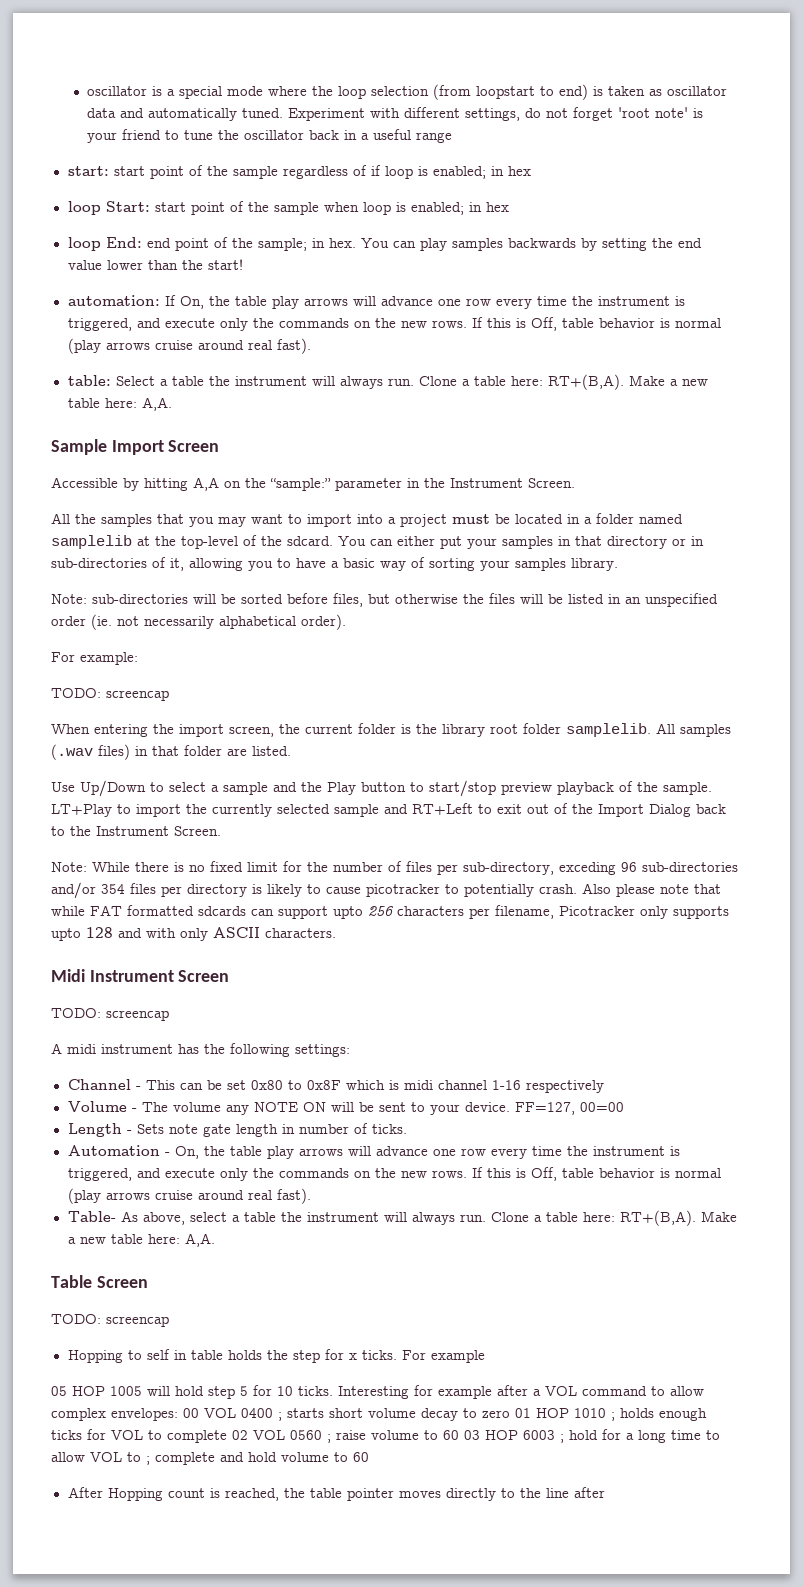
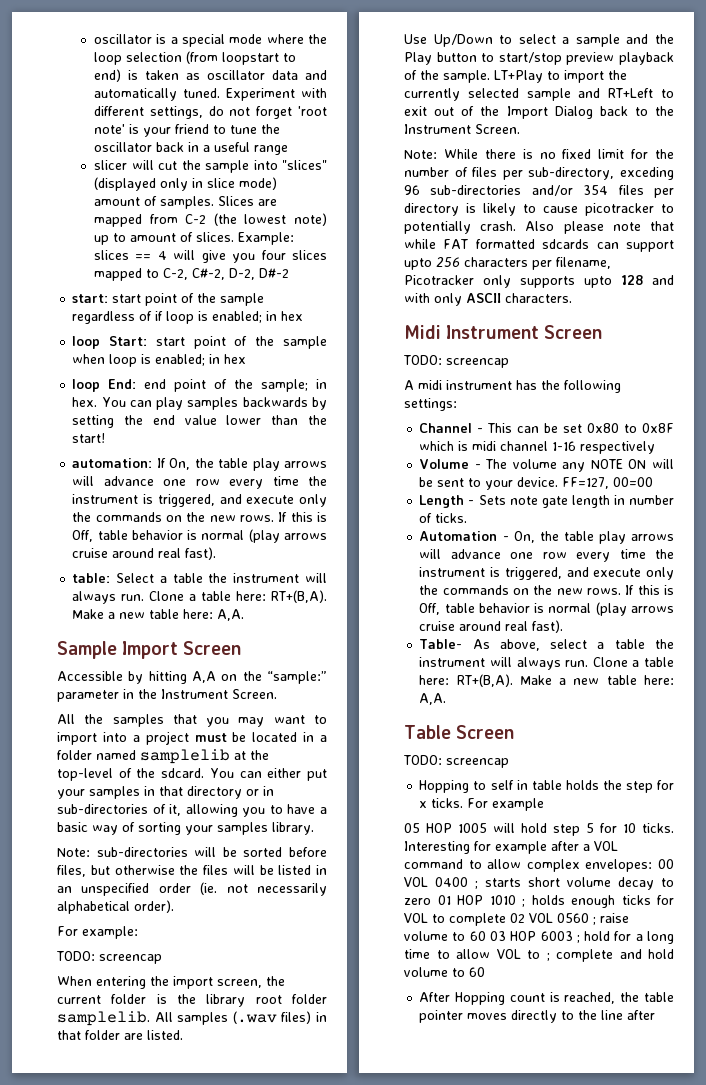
+ slicer will cut the sample into "slices" (displayed only in slice mode) amount of samples. Slices are mapped from C-2 (the lowest note) up to amount of slices. Example: slices == 4 will give you four slices mapped to C-2, C#-2, D-2, D#-2

